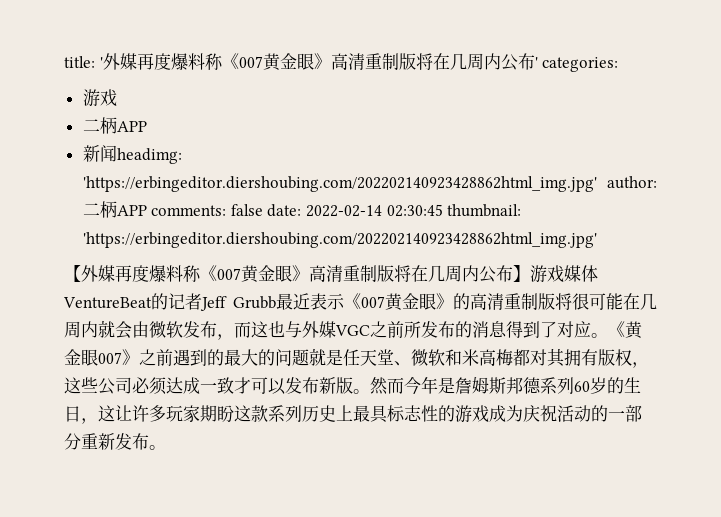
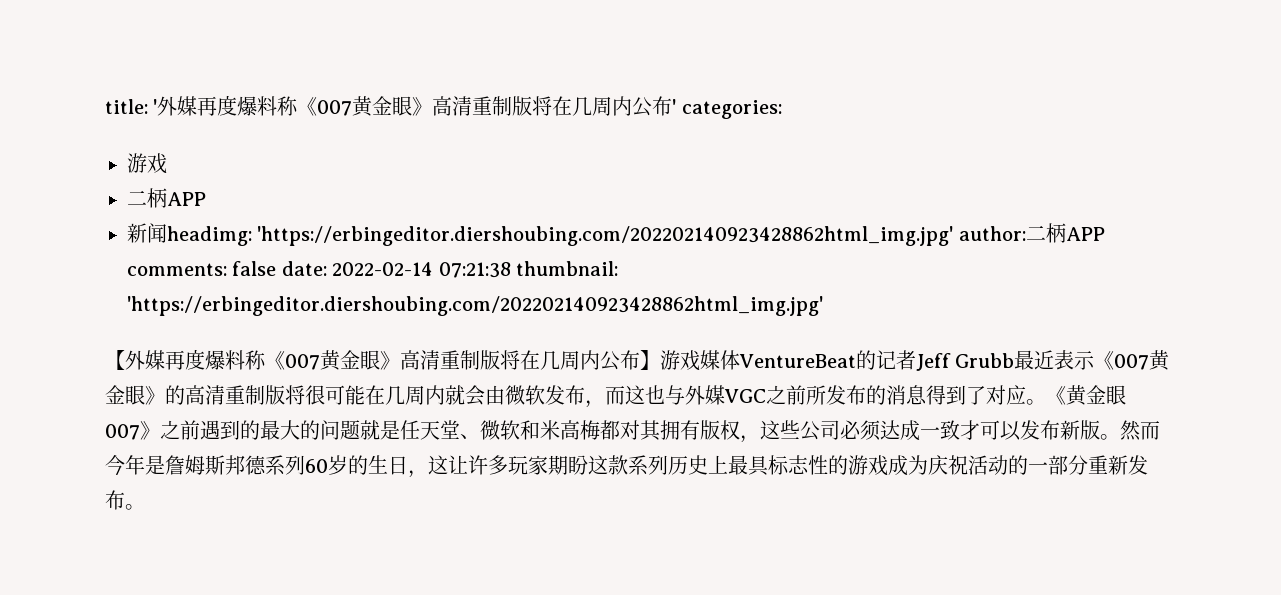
- 新闻headimg: 'https://erbingeditor.diershoubing.com/202202140923428862html_img.jpg' author:二柄APP comments: false date: 2022-02-14 02:30:45 thumbnail: 'https://erbingeditor.diershoubing.com/202202140923428862html_img.jpg'
+ 新闻headimg: 'https://erbingeditor.diershoubing.com/202202140923428862html_img.jpg' author:二柄APP comments: false date: 2022-02-14 07:21:38 thumbnail: 'https://erbingeditor.diershoubing.com/202202140923428862html_img.jpg'

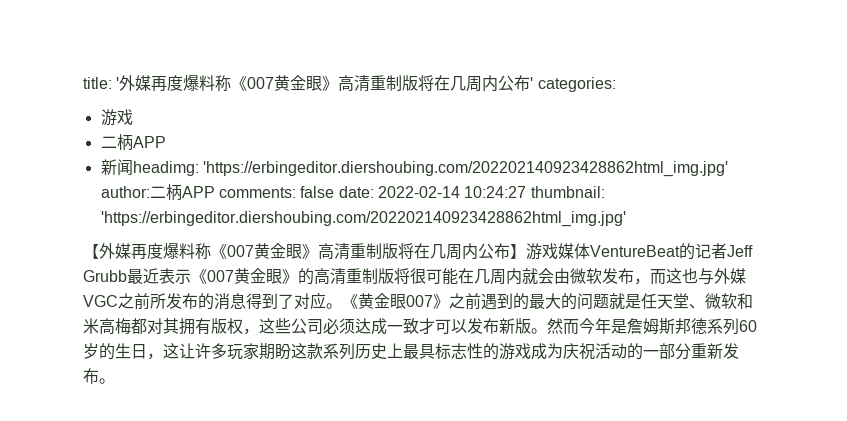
- 新闻headimg: 'https://erbingeditor.diershoubing.com/202202140923428862html_img.jpg' author:二柄APP comments: false date: 2022-02-14 07:21:38 thumbnail: 'https://erbingeditor.diershoubing.com/202202140923428862html_img.jpg'
+ 新闻headimg: 'https://erbingeditor.diershoubing.com/202202140923428862html_img.jpg' author:二柄APP comments: false date: 2022-02-14 10:24:27 thumbnail: 'https://erbingeditor.diershoubing.com/202202140923428862html_img.jpg'

